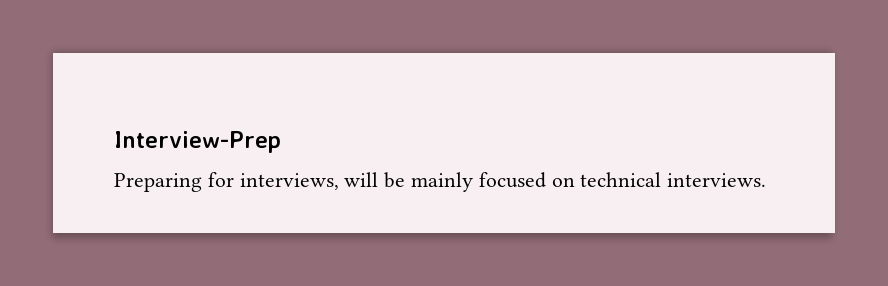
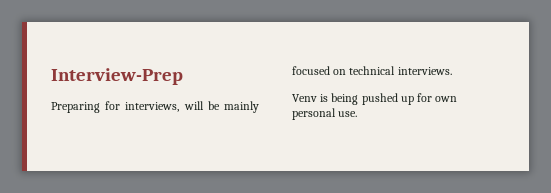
+ Venv is being pushed up for own personal use.

